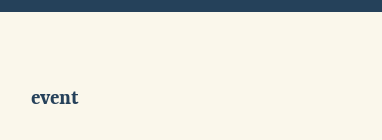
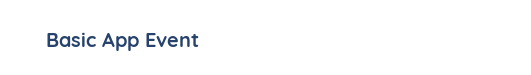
- event
+ Basic App Event

